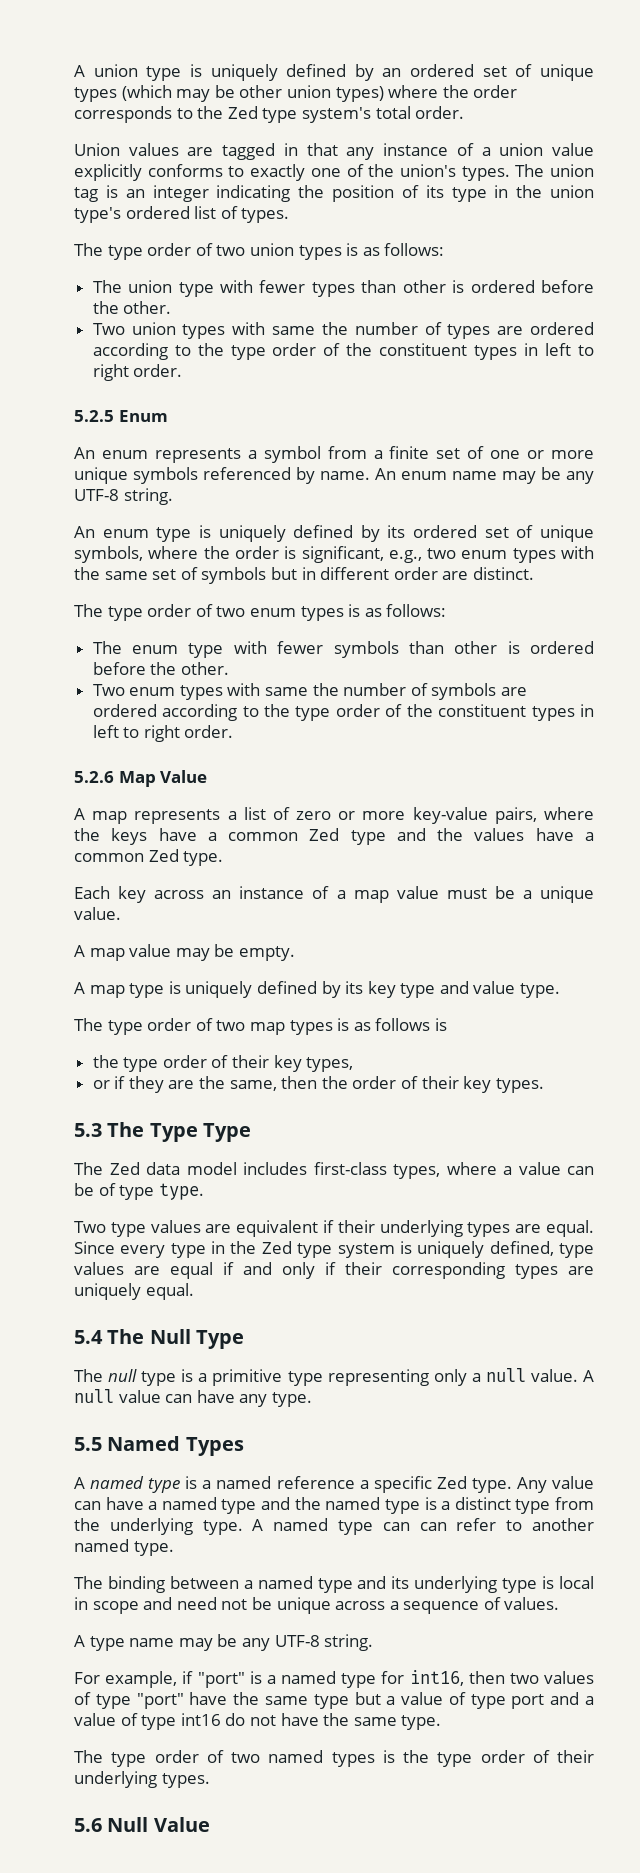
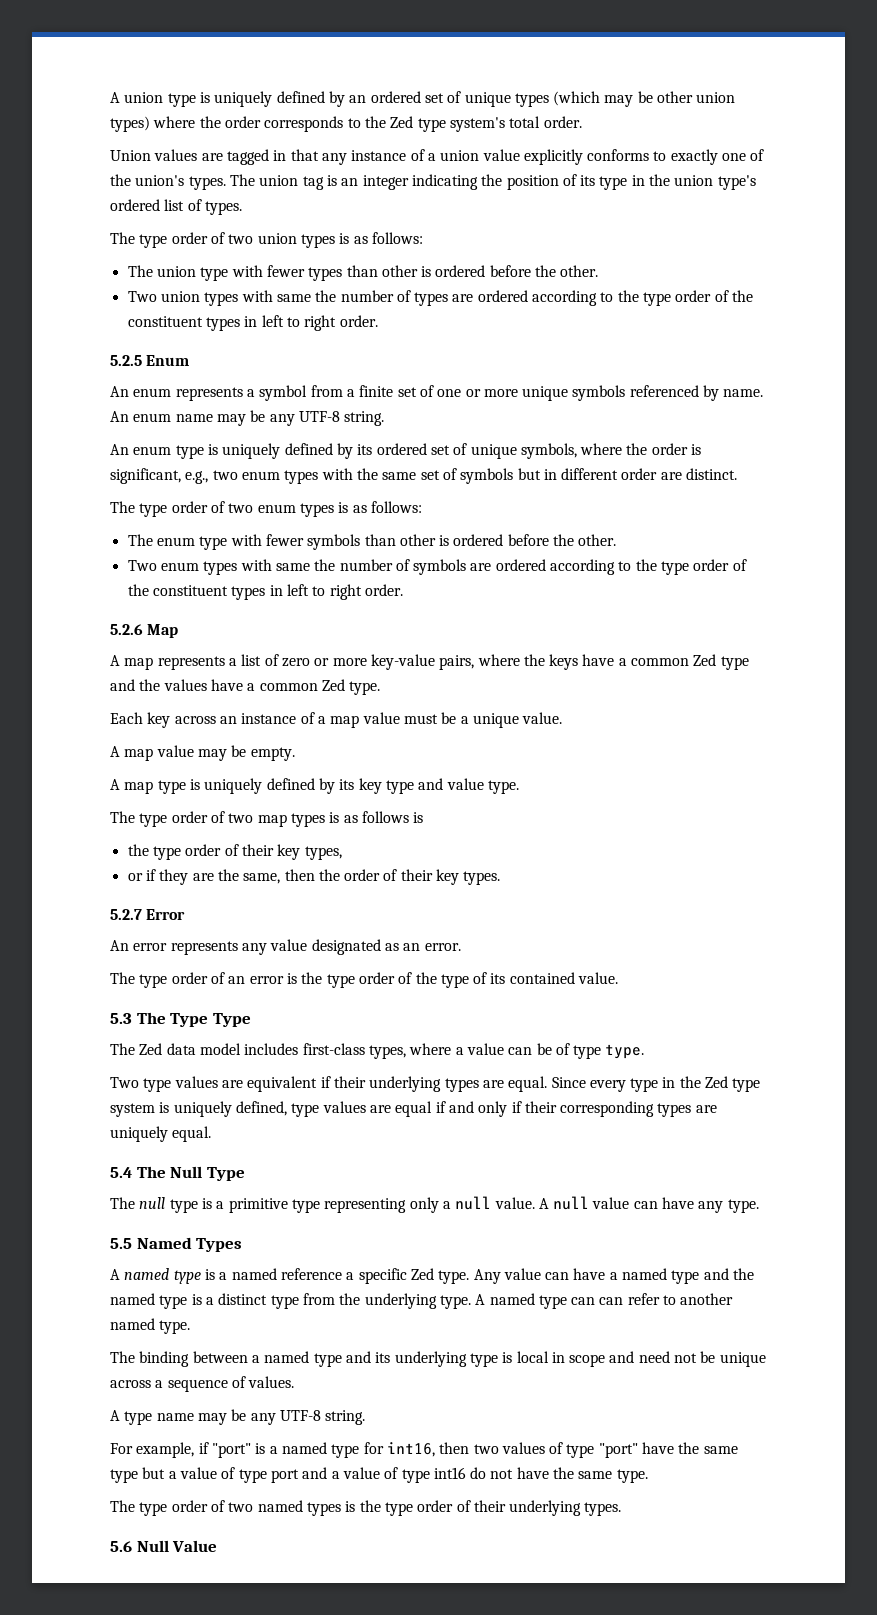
- 5.2.6 Map Value
+ 5.2.6 Map
+ 5.2.7 Error
+ An error represents any value designated as an error.
+ The type order of an error is the type order of the type of its contained value.

